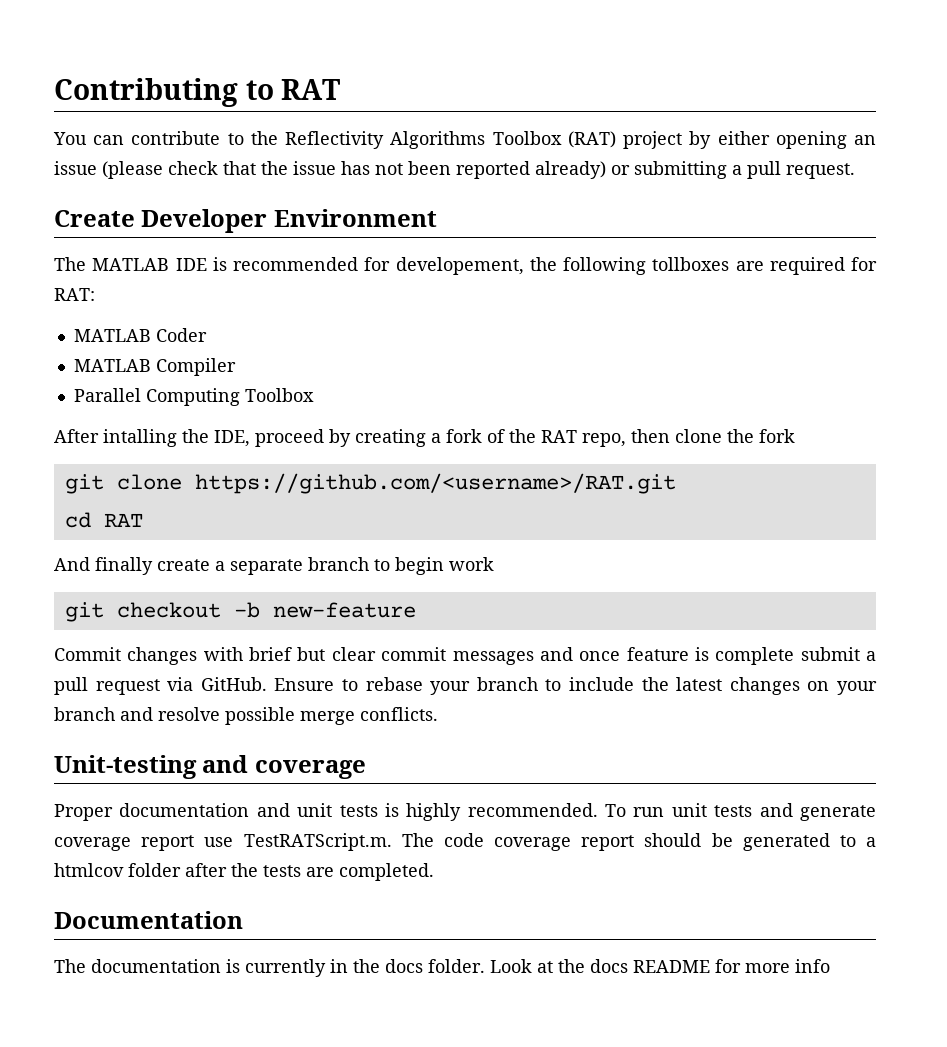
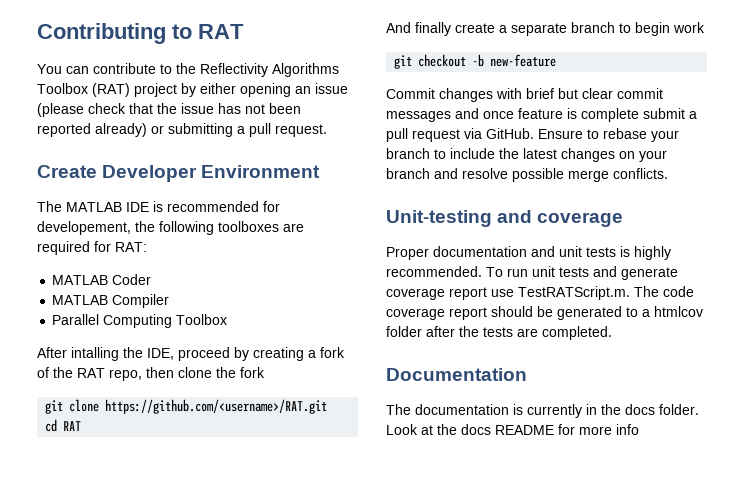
- The MATLAB IDE is recommended for developement, the following tollboxes are required for RAT:
+ The MATLAB IDE is recommended for developement, the following toolboxes are required for RAT:

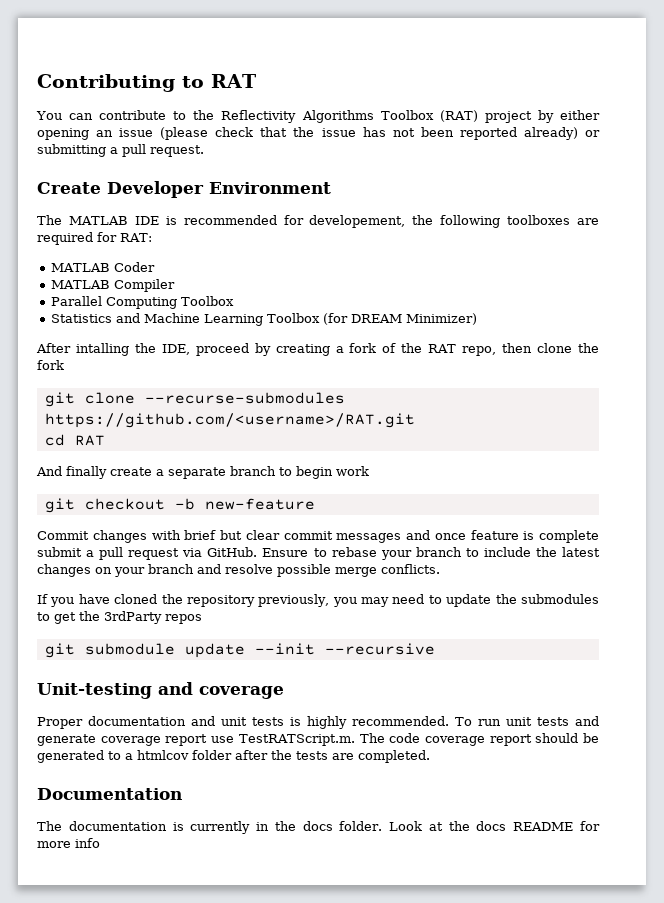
+ Statistics and Machine Learning Toolbox (for DREAM Minimizer)
- git clone https://github.com/<username>/RAT.git
+ git clone --recurse-submodules https://github.com/<username>/RAT.git
+ If you have cloned the repository previously, you may need to update the submodules to get the 3rdParty repos
+ git submodule update --init --recursive

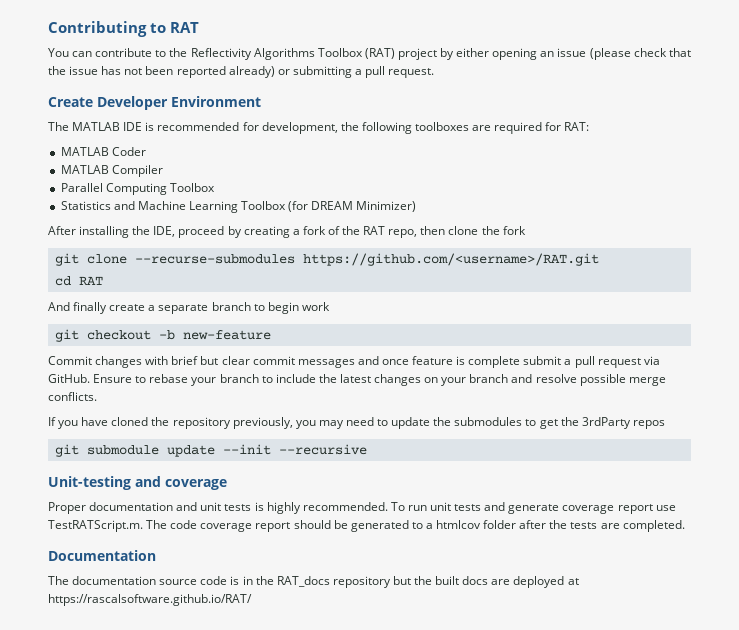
- The MATLAB IDE is recommended for developement, the following toolboxes are required for RAT:
+ The MATLAB IDE is recommended for development, the following toolboxes are required for RAT:
- After intalling the IDE, proceed by creating a fork of the RAT repo, then clone the fork
+ After installing the IDE, proceed by creating a fork of the RAT repo, then clone the fork
- The documentation is currently in the docs folder. Look at the docs README for more info
+ The documentation source code is in the RAT_docs repository but the built docs are deployed at https://rascalsoftware.github.io/RAT/

